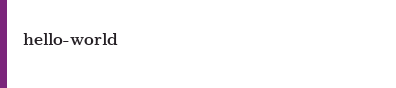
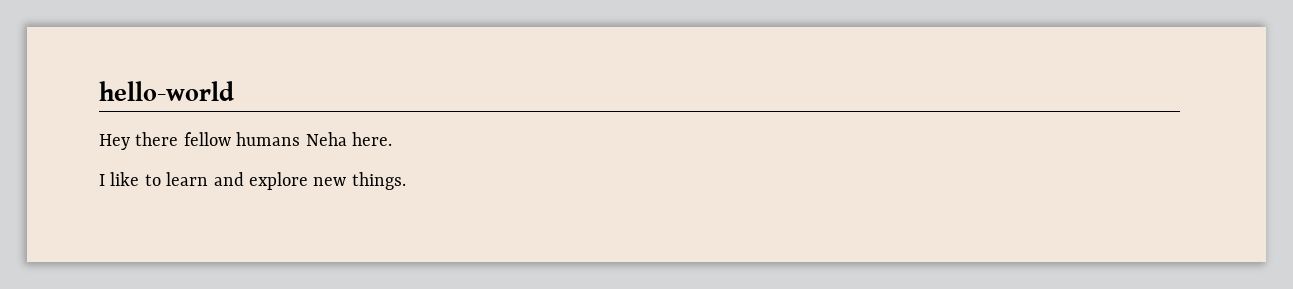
+ Hey there fellow humans Neha here.
+ I like to learn and explore new things.

